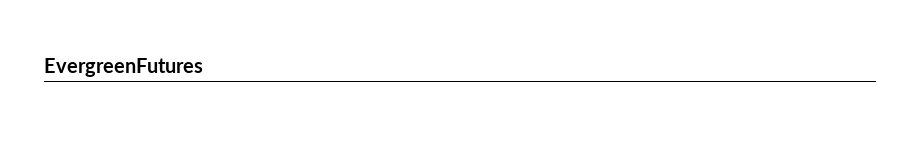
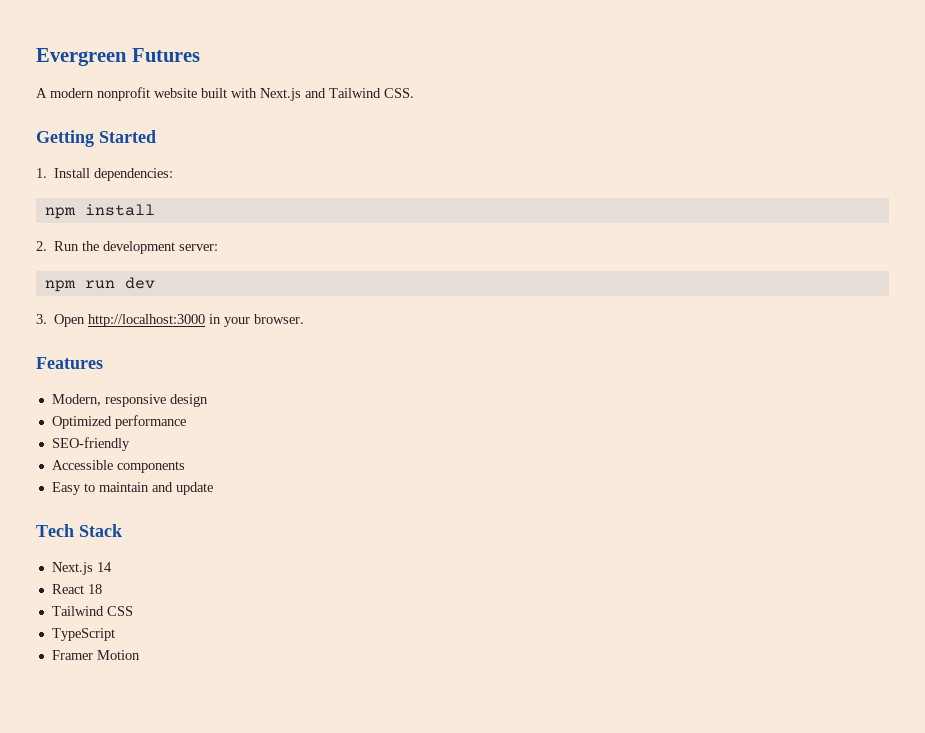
- EvergreenFutures
+ Evergreen Futures
+ A modern nonprofit website built with Next.js and Tailwind CSS.
+ Getting Started
+ 1. Install dependencies:
+ npm install
+ 2. Run the development server:
+ npm run dev
+ 3. Open http://localhost:3000 in your browser.
+ Features
+ Modern, responsive design
+ Optimized performance
+ SEO-friendly
+ Accessible components
+ Easy to maintain and update
+ Tech Stack
+ Next.js 14
+ React 18
+ Tailwind CSS
+ TypeScript
+ Framer Motion

